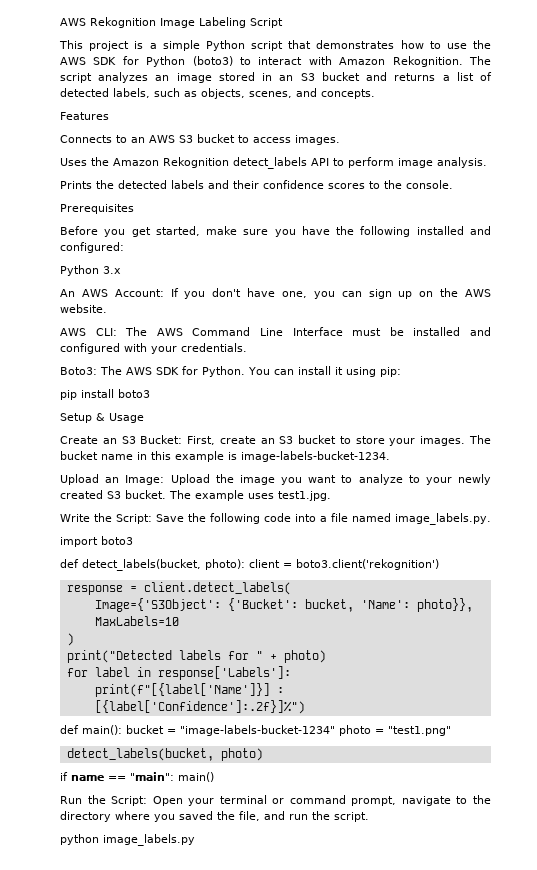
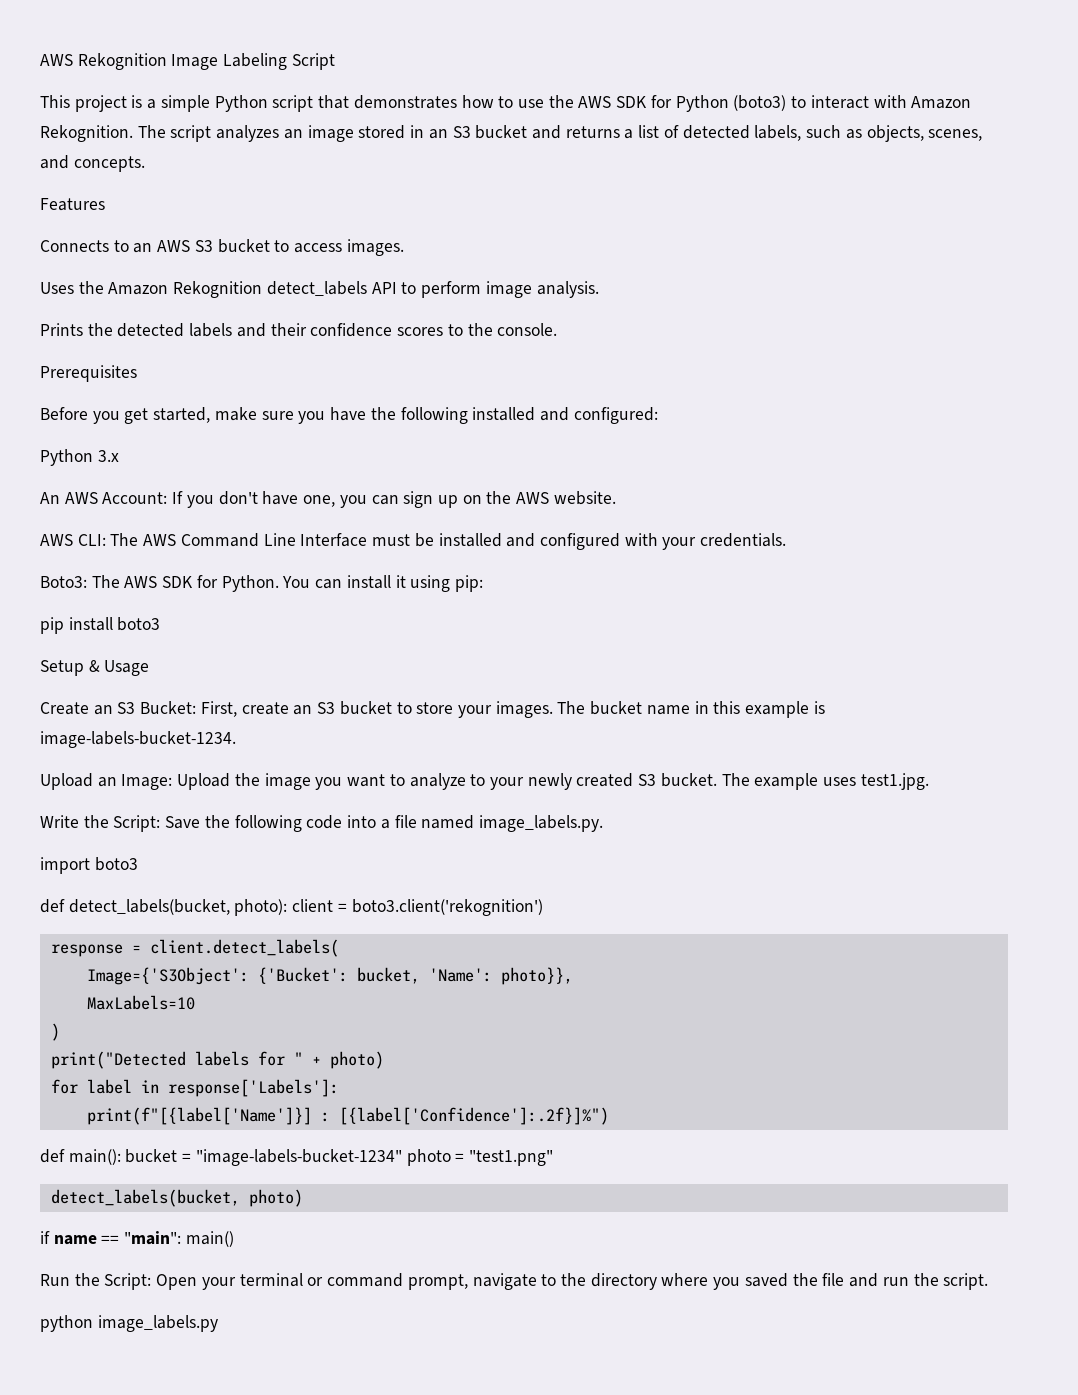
- Run the Script: Open your terminal or command prompt, navigate to the directory where you saved the file, and run the script.
+ Run the Script: Open your terminal or command prompt, navigate to the directory where you saved the file and run the script.

